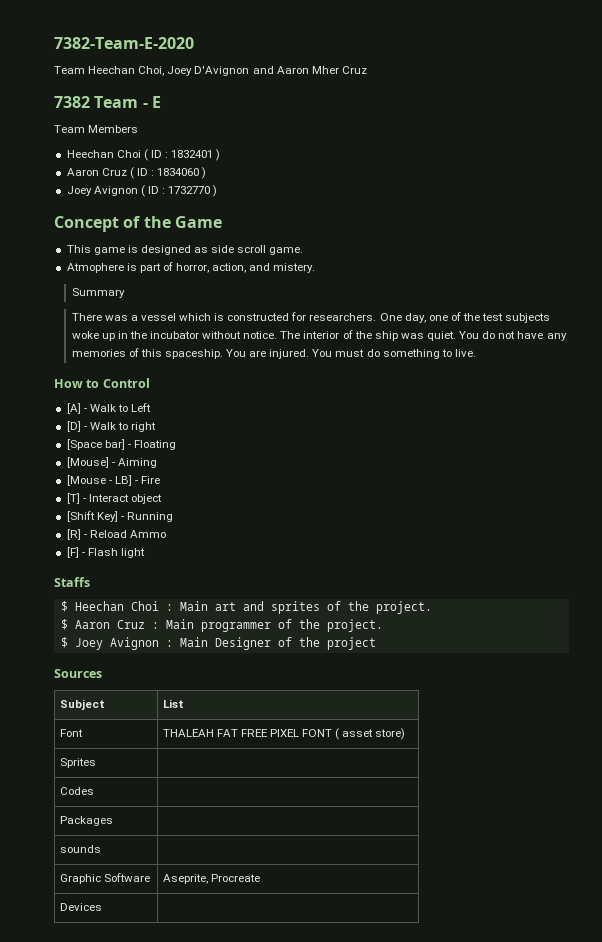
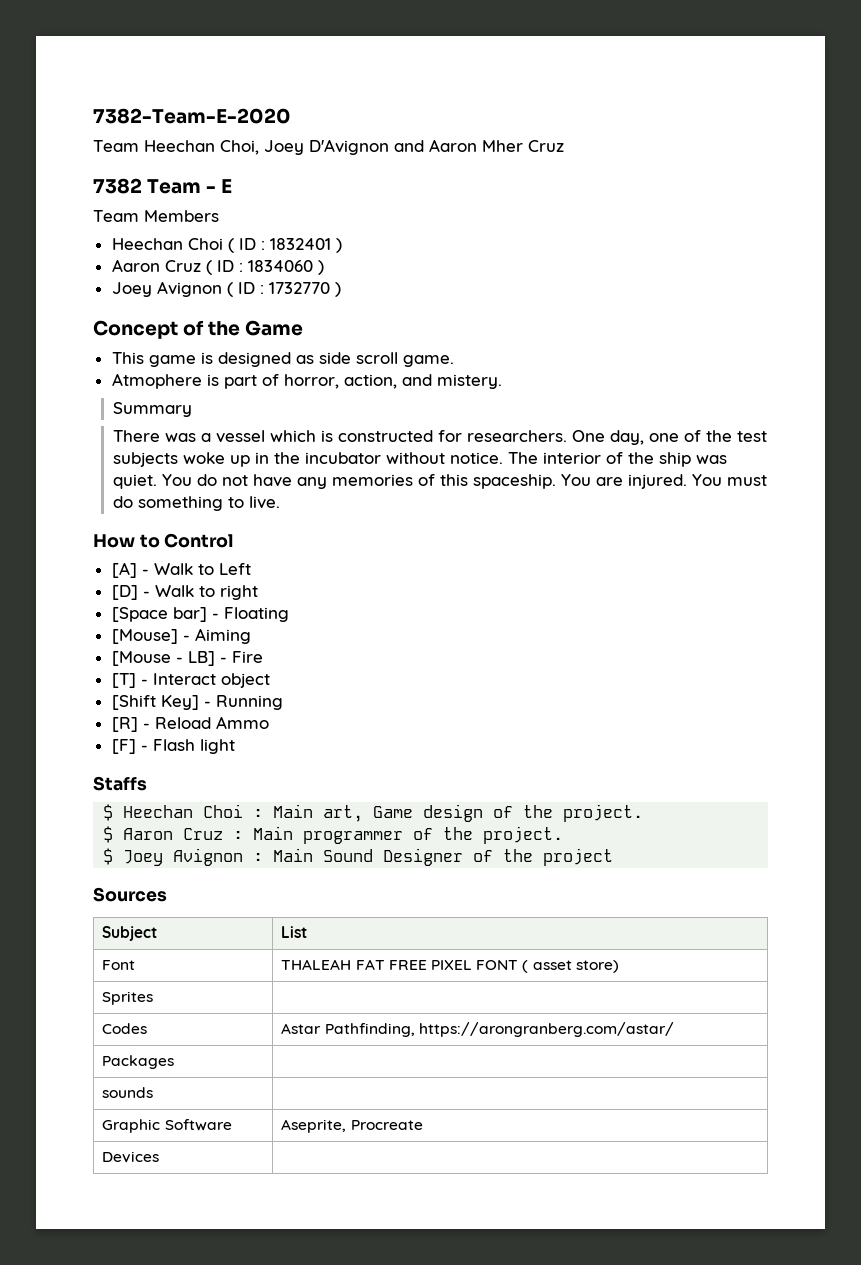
- $ Heechan Choi : Main art and sprites of the project.
+ $ Heechan Choi : Main art, Game design of the project.
- $ Joey Avignon : Main Designer of the project
+ $ Joey Avignon : Main Sound Designer of the project
- Codes |
+ Codes | Astar Pathfinding, https://arongranberg.com/astar/

